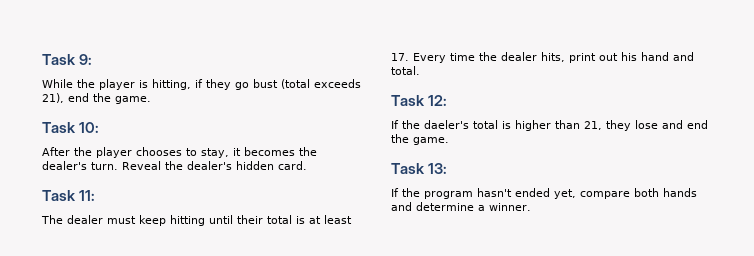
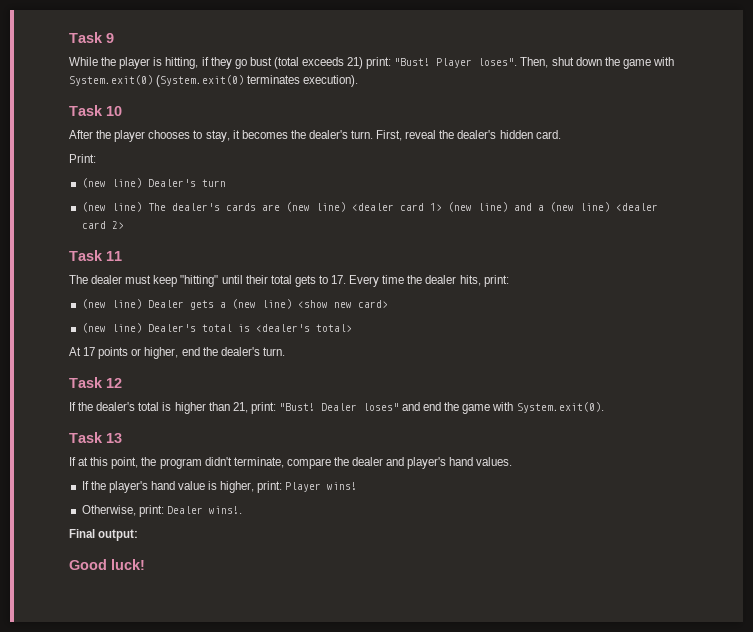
- Task 9:
+ Task 9
- While the player is hitting, if they go bust (total exceeds 21), end the game.
- Task 10:
+ While the player is hitting, if they go bust (total exceeds 21) print: "Bust! Player loses". Then, shut down the game with System.exit(0) (System.exit(0) terminates execution).
+ Task 10
- Reveal the dealer's hidden card.
+ First, reveal the dealer's hidden card.
- Task 11:
+ Print:
+ (new line) Dealer's turn
+ (new line) The dealer's cards are (new line) <dealer card 1> (new line) and a (new line) <dealer card 2>
+ Task 11
- The dealer must keep hitting until their total is at least 17. Every time the dealer hits, print out his hand and total.
- Task 12:
- If the daeler's total is higher than 21, they lose and end the game.
- Task 13:
- If the program hasn't ended yet, compare both hands and determine a winner.
+ The dealer must keep "hitting" until their total gets to 17. Every time the dealer hits, print:
+ (new line) Dealer gets a (new line) <show new card>
+ (new line) Dealer's total is <dealer's total>
+ At 17 points or higher, end the dealer's turn.
+ Task 12
+ If the dealer's total is higher than 21, print: "Bust! Dealer loses" and end the game with System.exit(0).
+ Task 13
+ If at this point, the program didn't terminate, compare the dealer and player's hand values.
+ If the player's hand value is higher, print: Player wins!
+ Otherwise, print: Dealer wins!.
+ Final output:
+ Good luck!

